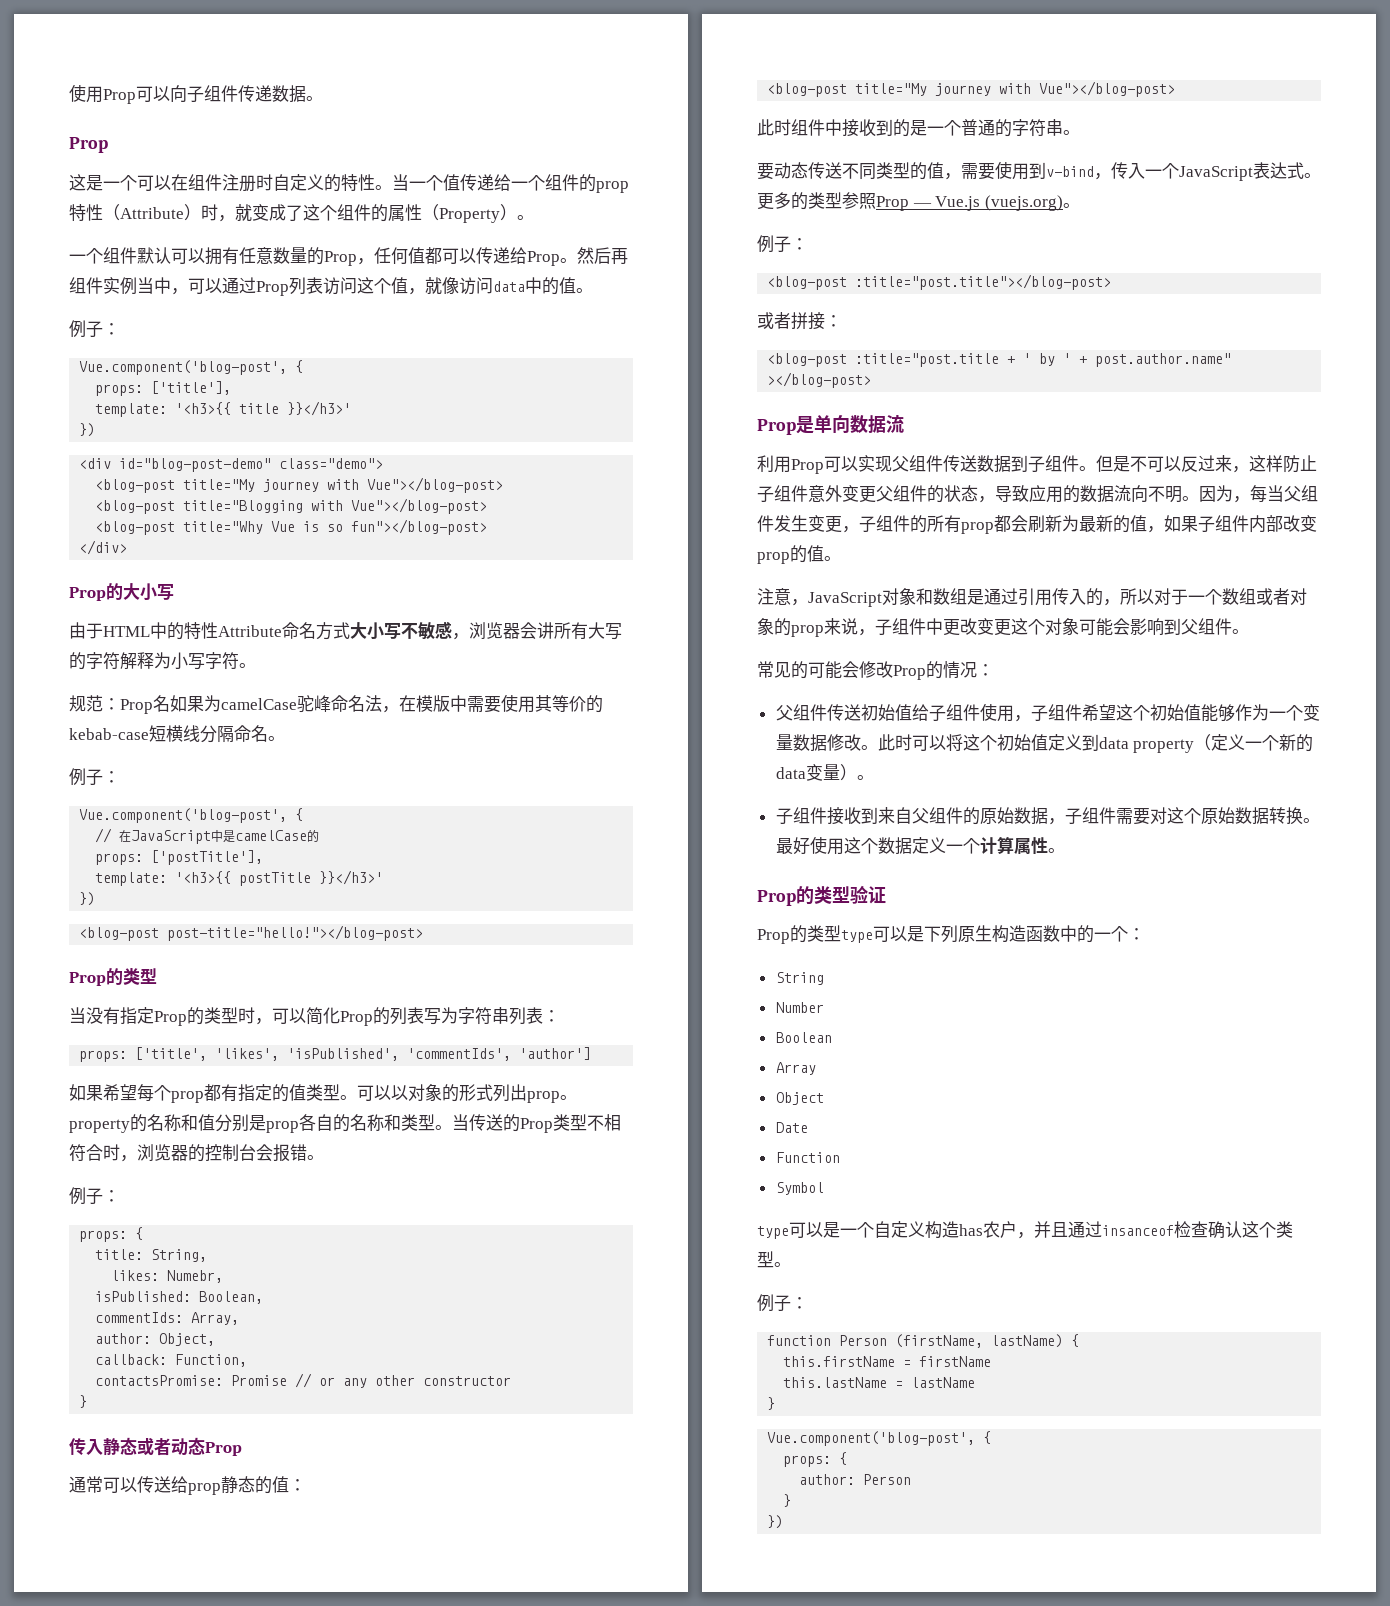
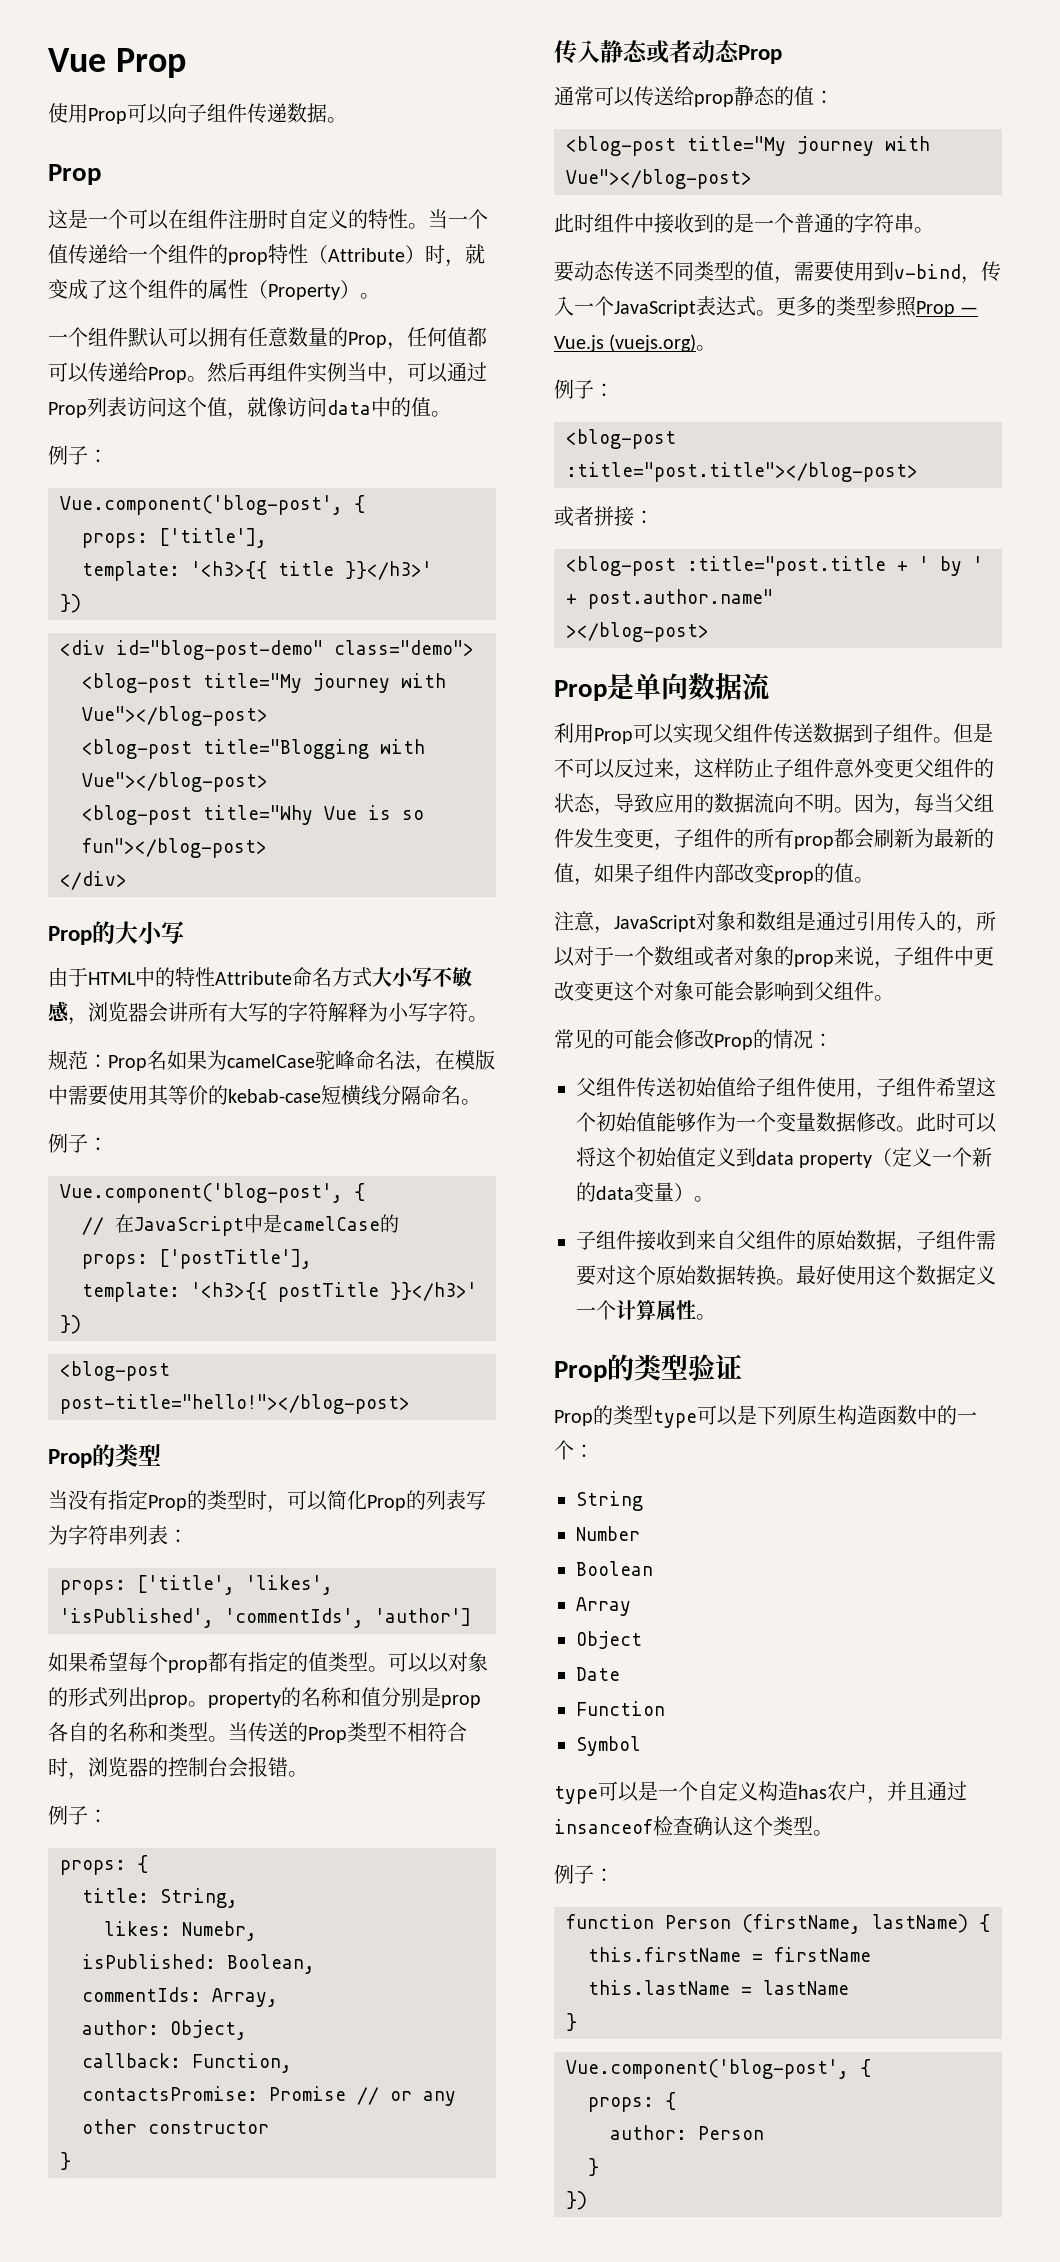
+ Vue Prop

